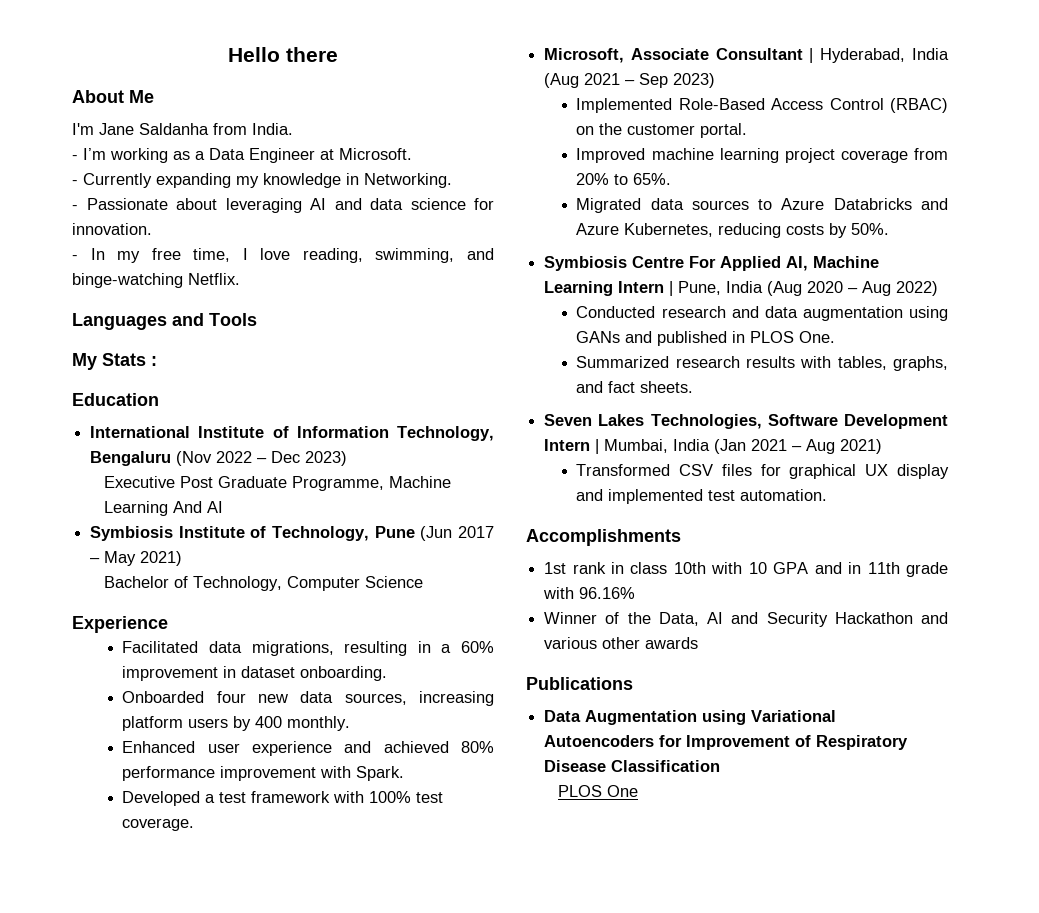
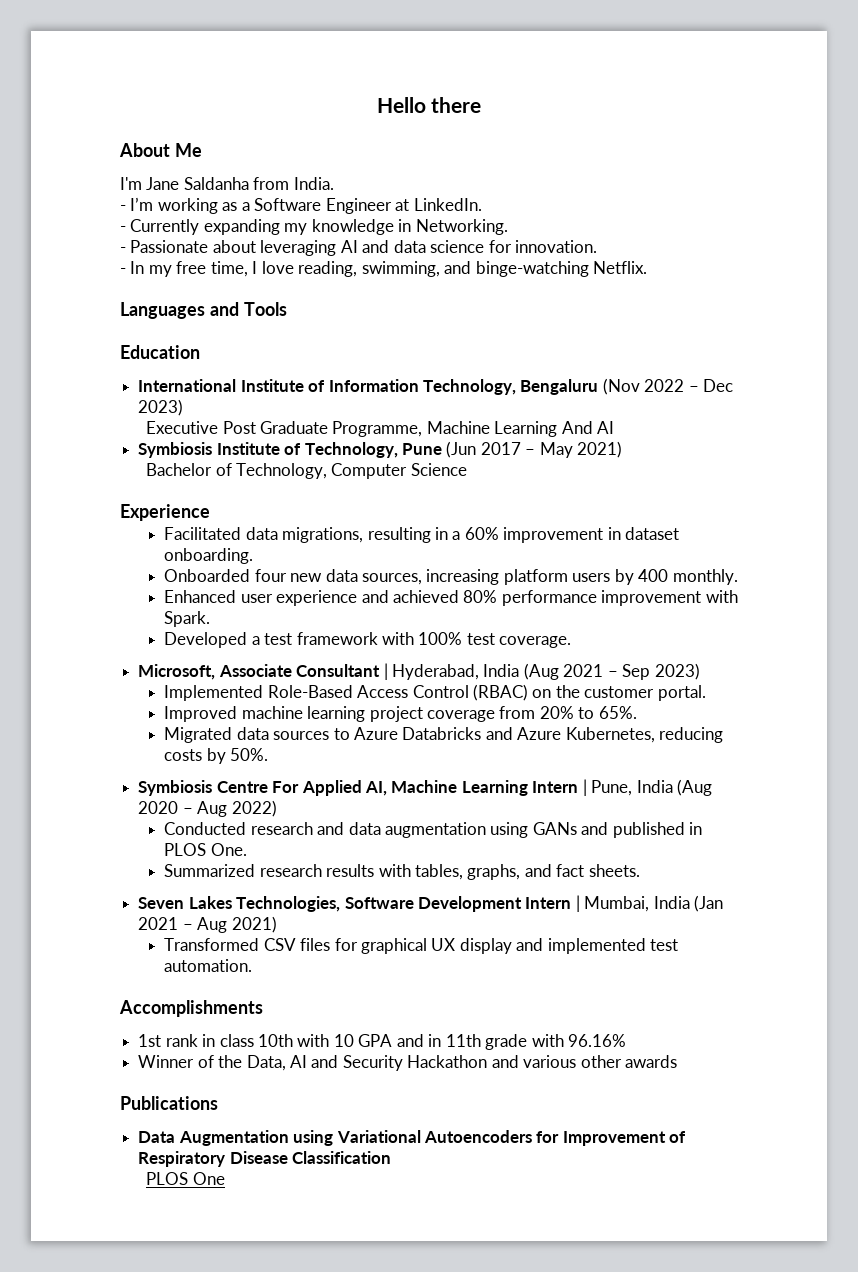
- - I’m working as a Data Engineer at Microsoft.
+ - I’m working as a Software Engineer at LinkedIn.
- My Stats :

